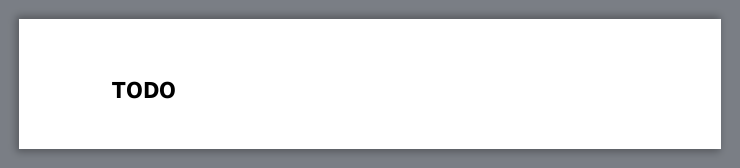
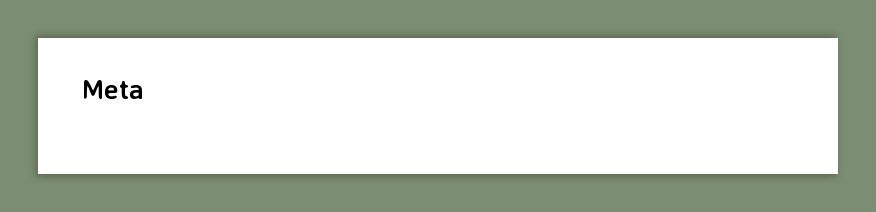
- TODO
+ Meta

